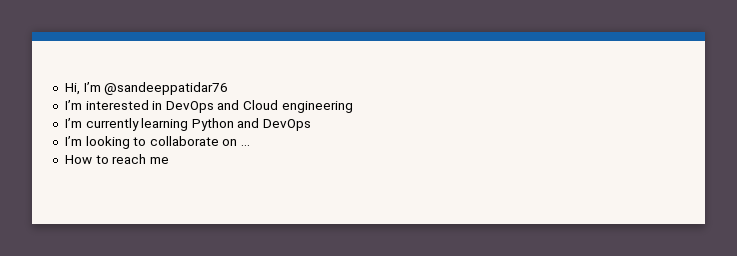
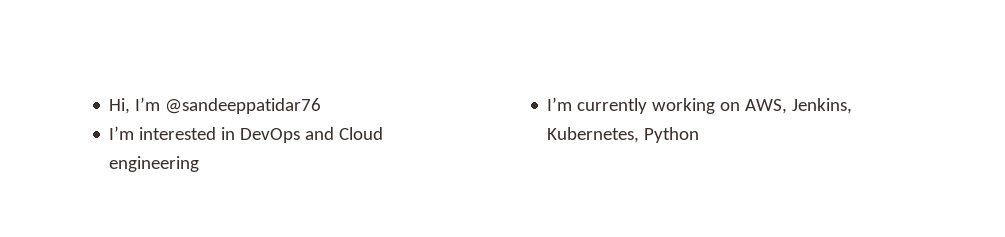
- I’m currently learning Python and DevOps
- I’m looking to collaborate on ...
- How to reach me
+ I’m currently working on AWS, Jenkins, Kubernetes, Python

